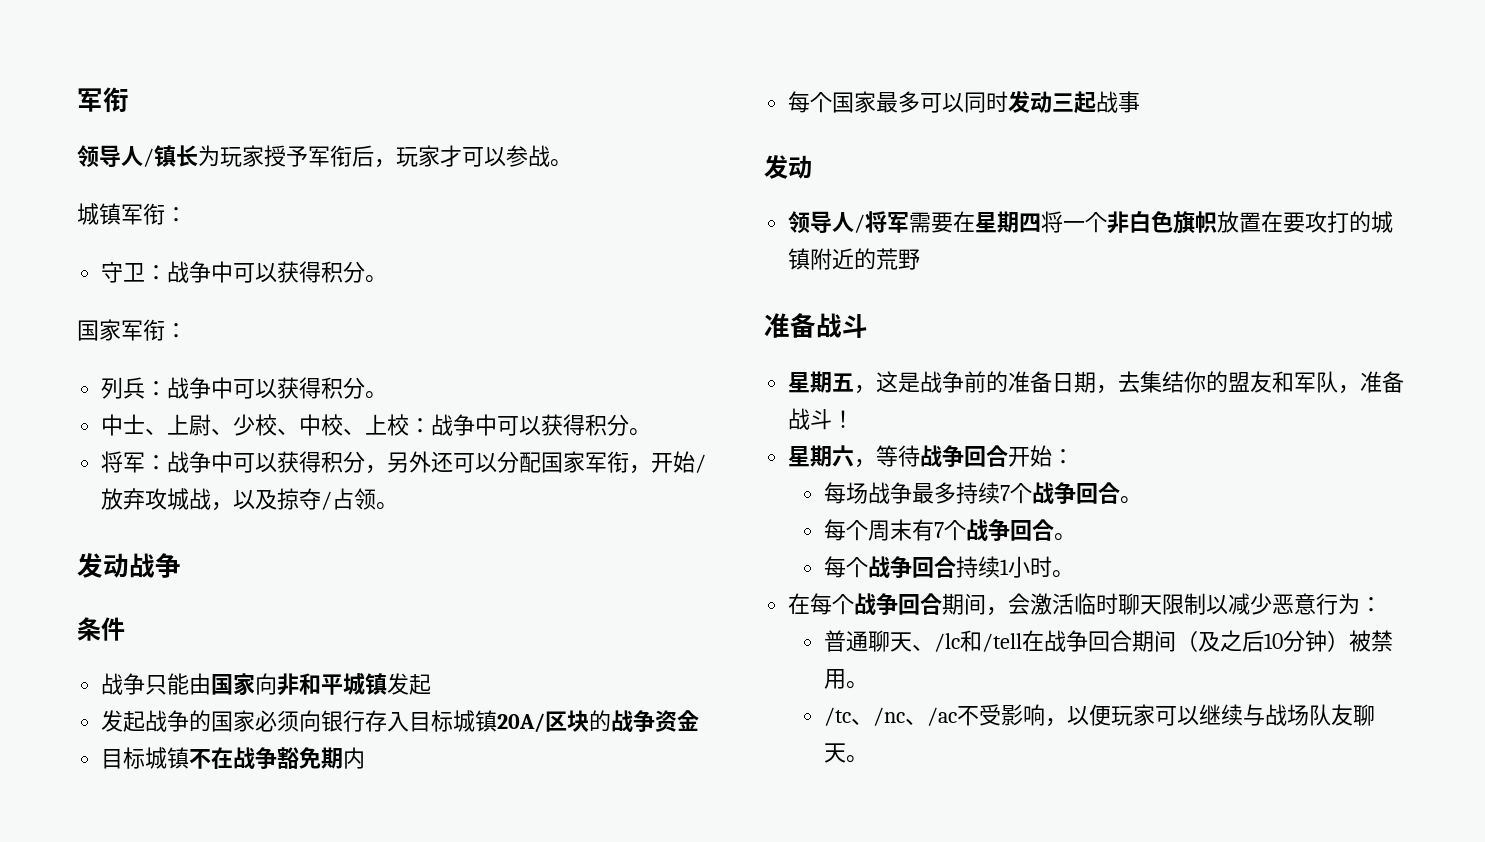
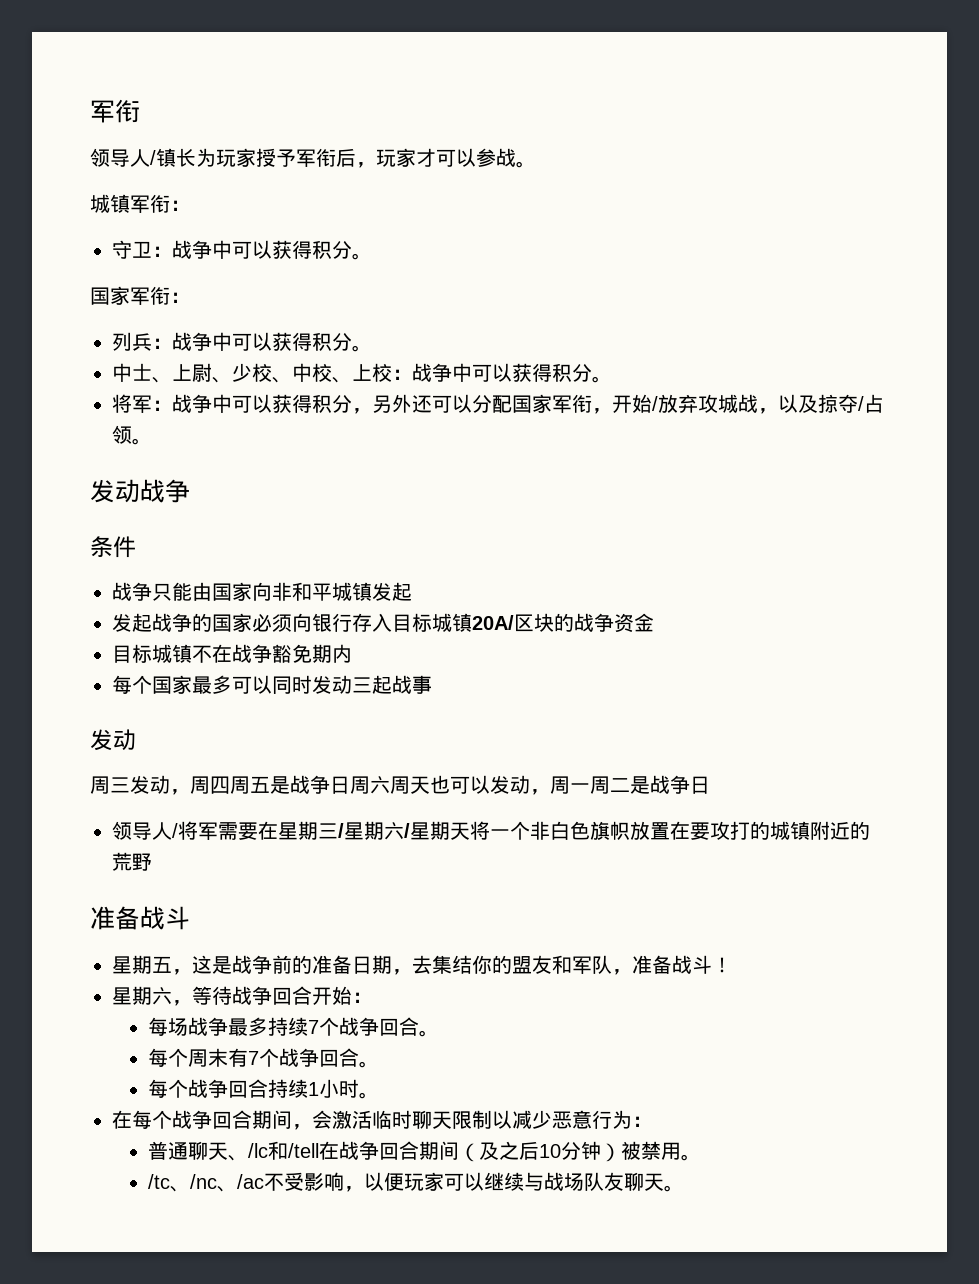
+ 周三发动，周四周五是战争日周六周天也可以发动，周一周二是战争日
- 领导人/将军需要在星期四将一个非白色旗帜放置在要攻打的城镇附近的荒野
+ 领导人/将军需要在星期三/星期六/星期天将一个非白色旗帜放置在要攻打的城镇附近的荒野

